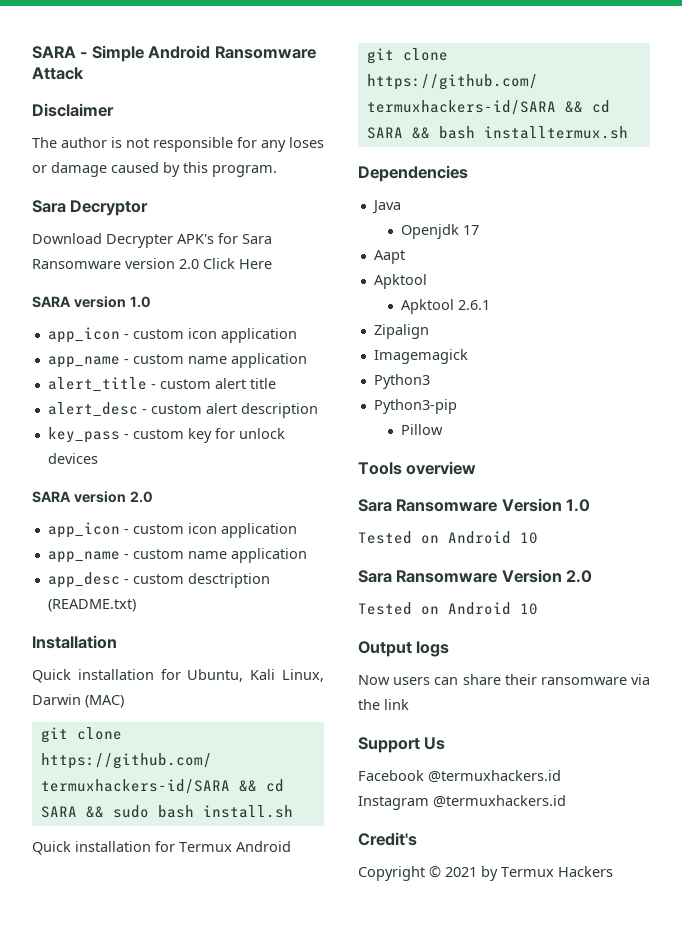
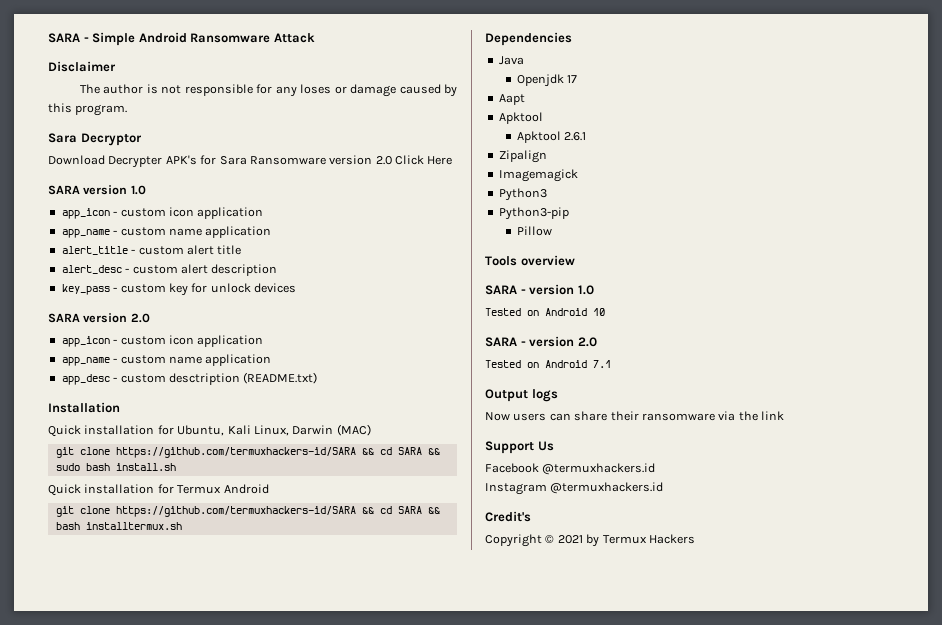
- Sara Ransomware Version 1.0
+ SARA - version 1.0
- Sara Ransomware Version 2.0
- Tested on Android 10
+ SARA - version 2.0
+ Tested on Android 7.1

